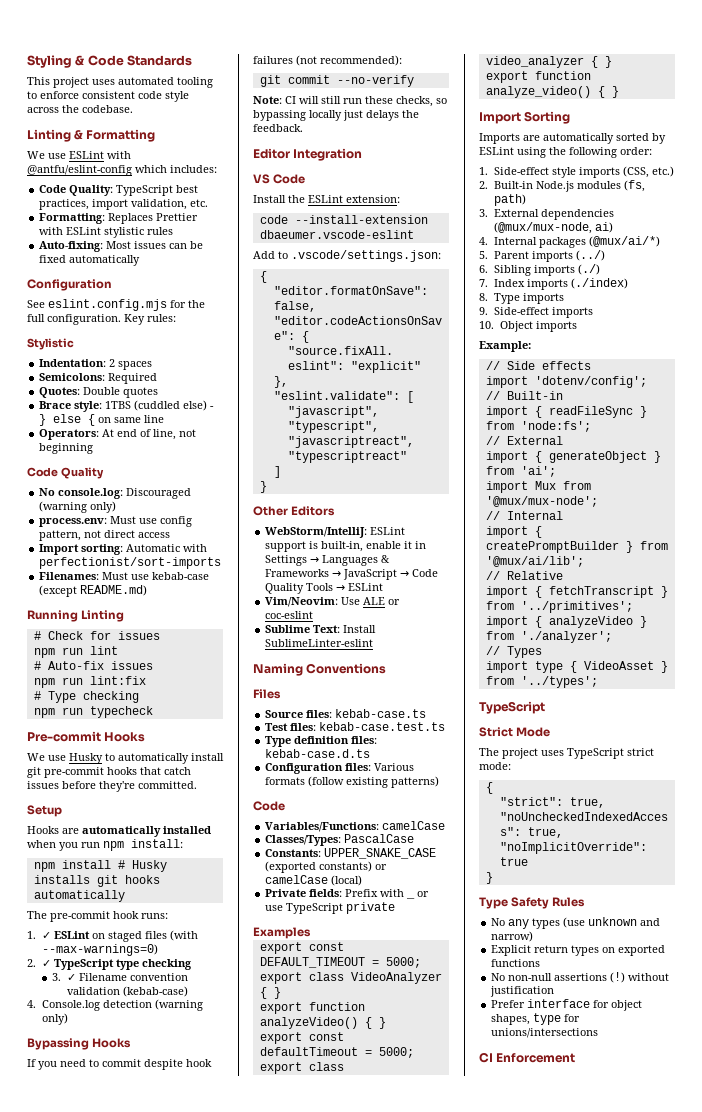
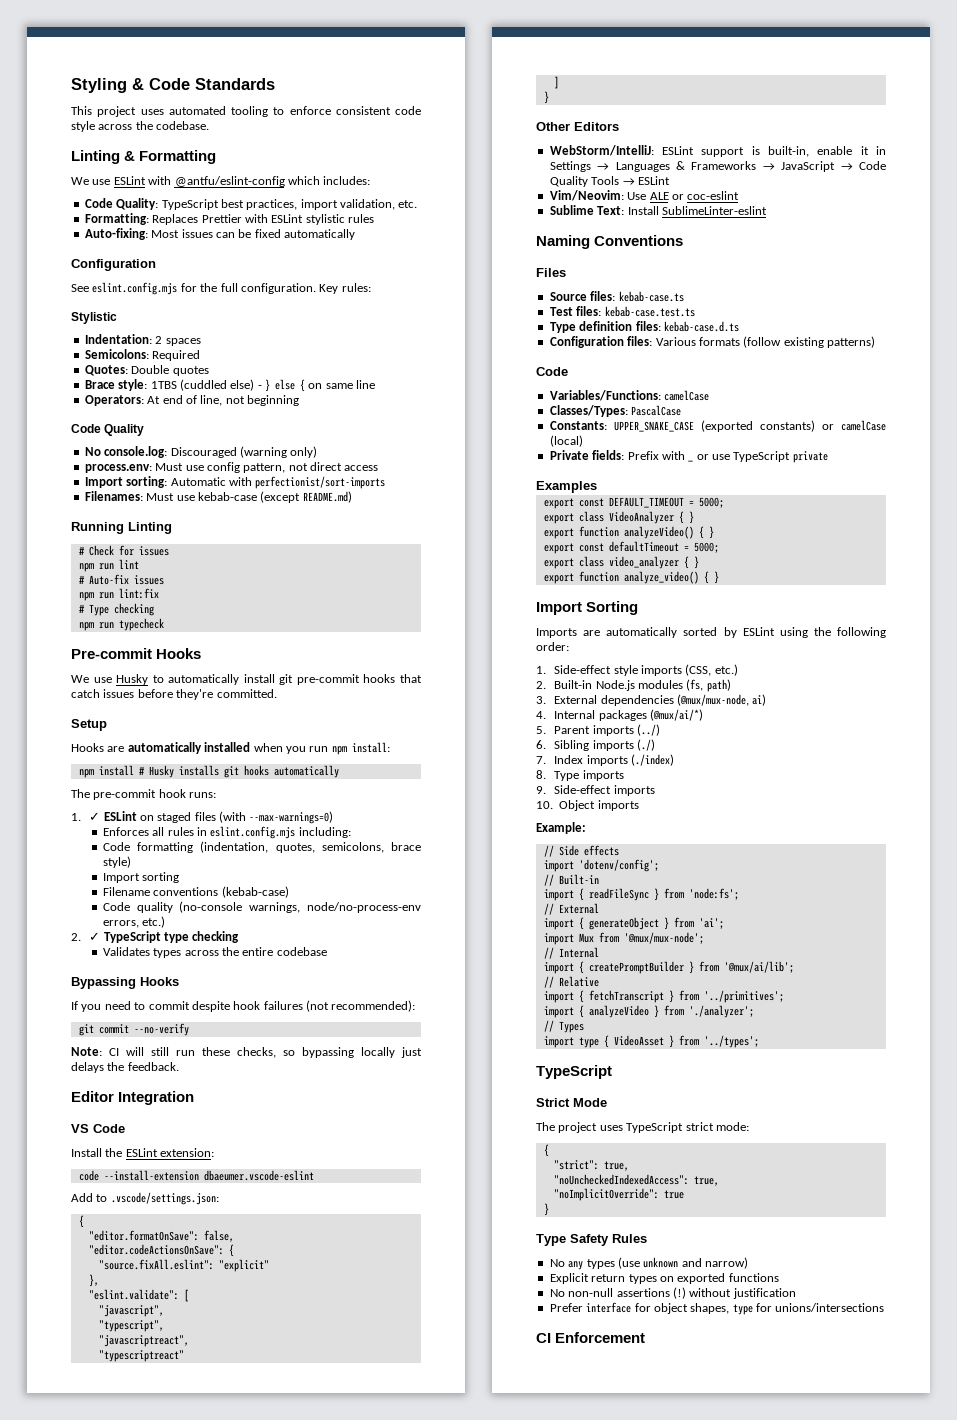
+ Enforces all rules in eslint.config.mjs including:
+ Code formatting (indentation, quotes, semicolons, brace style)
+ Import sorting
+ Filename conventions (kebab-case)
+ Code quality (no-console warnings, node/no-process-env errors, etc.)
- 3. ✓ Filename convention validation (kebab-case)
- 4. Console.log detection (warning only)
+ Validates types across the entire codebase

